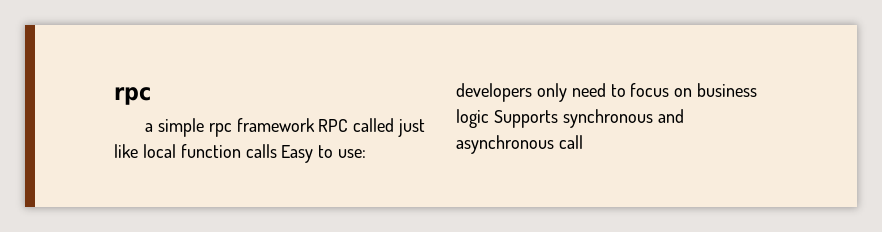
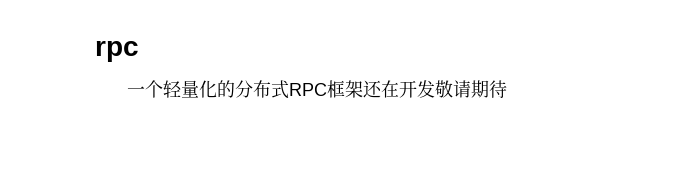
- a simple rpc framework RPC called just like local function calls Easy to use: developers only need to focus on business logic Supports synchronous and asynchronous call
+ 一个轻量化的分布式RPC框架还在开发敬请期待

